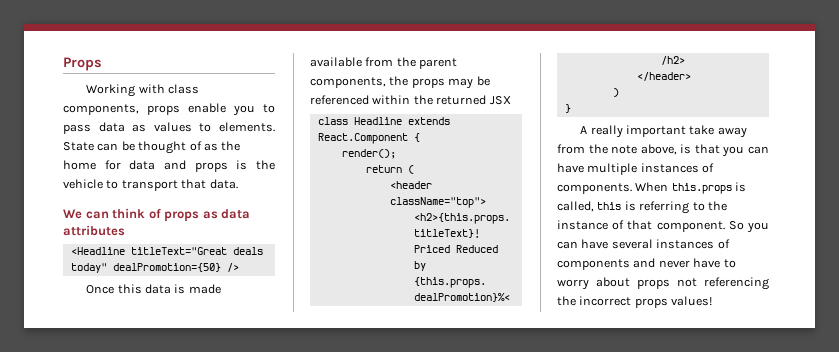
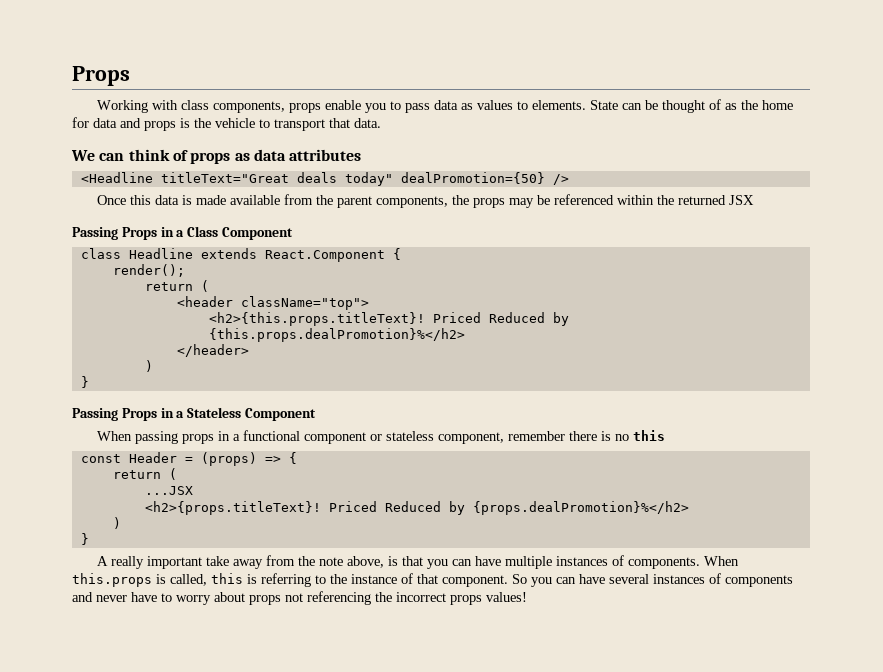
+ Passing Props in a Class Component
+ Passing Props in a Stateless Component
+ When passing props in a functional component or stateless component, remember there is no this
+ const Header = (props) => {
+ return (
+ ...JSX
+ <h2>{props.titleText}! Priced Reduced by {props.dealPromotion}%</h2>
+ )
+ }

